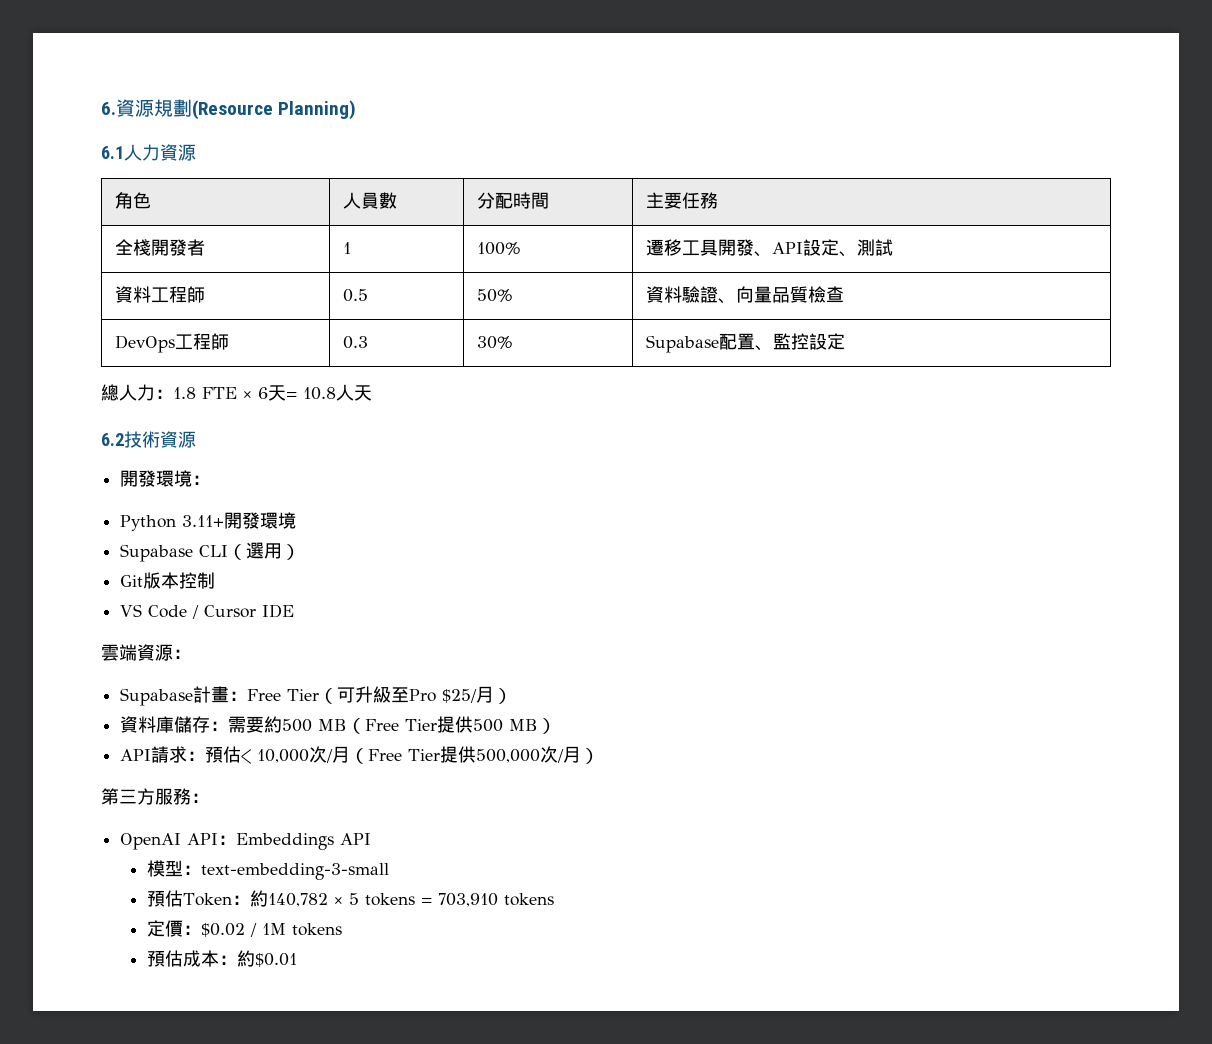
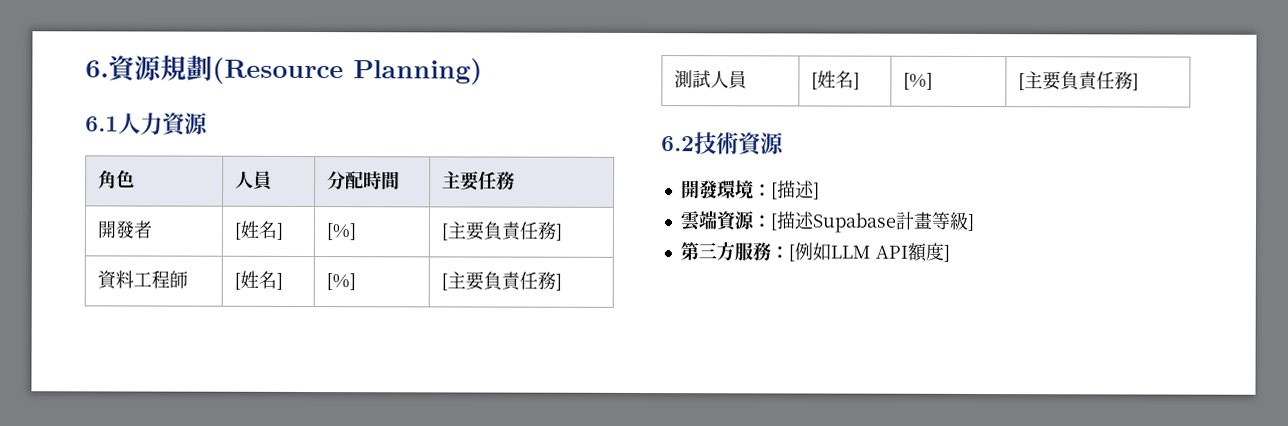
- 角色 | 人員數 | 分配時間 | 主要任務
+ 角色 | 人員 | 分配時間 | 主要任務
- 全棧開發者 | 1 | 100% | 遷移工具開發、API設定、測試
- 資料工程師 | 0.5 | 50% | 資料驗證、向量品質檢查
- DevOps工程師 | 0.3 | 30% | Supabase配置、監控設定
- 總人力：1.8 FTE × 6天= 10.8人天
+ 開發者 | [姓名] | [%] | [主要負責任務]
+ 資料工程師 | [姓名] | [%] | [主要負責任務]
+ 測試人員 | [姓名] | [%] | [主要負責任務]
- 開發環境：
- Python 3.11+開發環境
- Supabase CLI（選用）
- Git版本控制
- VS Code / Cursor IDE
- 雲端資源：
- Supabase計畫：Free Tier（可升級至Pro $25/月）
- 資料庫儲存：需要約500 MB（Free Tier提供500 MB）
- API請求：預估< 10,000次/月（Free Tier提供500,000次/月）
- 第三方服務：
- OpenAI API：Embeddings API
- 模型：text-embedding-3-small
- 預估Token：約140,782 × 5 tokens = 703,910 tokens
- 定價：$0.02 / 1M tokens
- 預估成本：約$0.01
+ 開發環境：[描述]
+ 雲端資源：[描述Supabase計畫等級]
+ 第三方服務：[例如LLM API額度]

